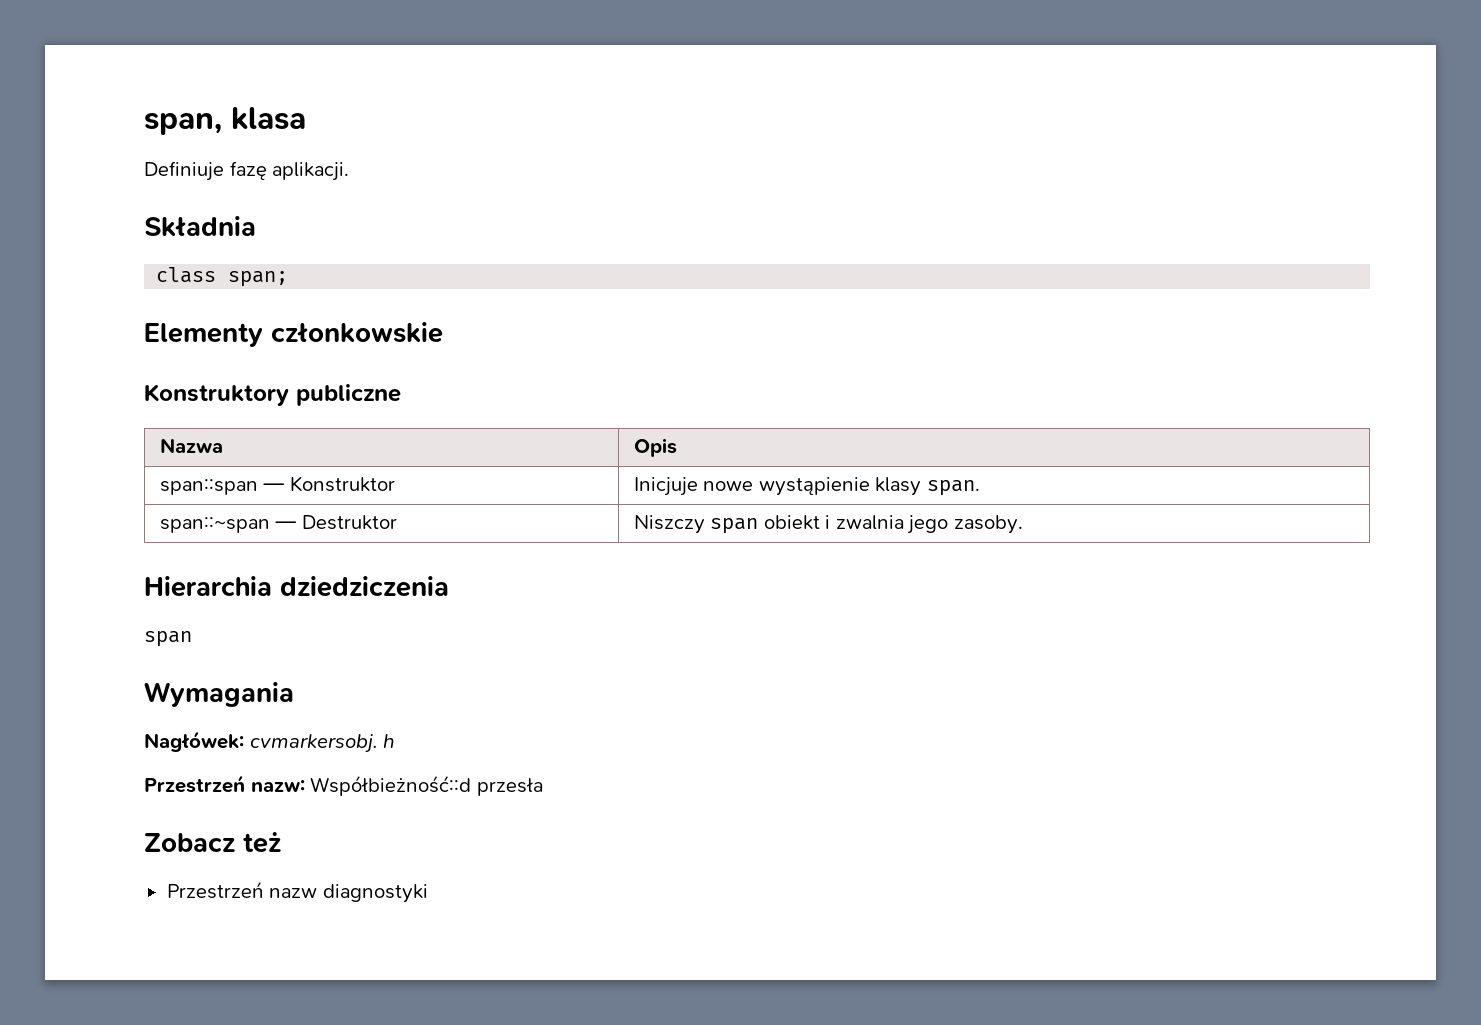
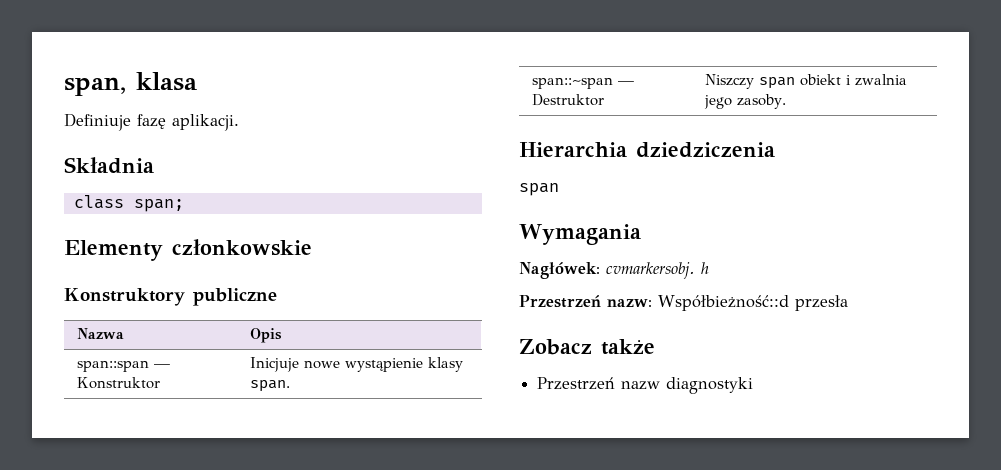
- Zobacz też
+ Zobacz także

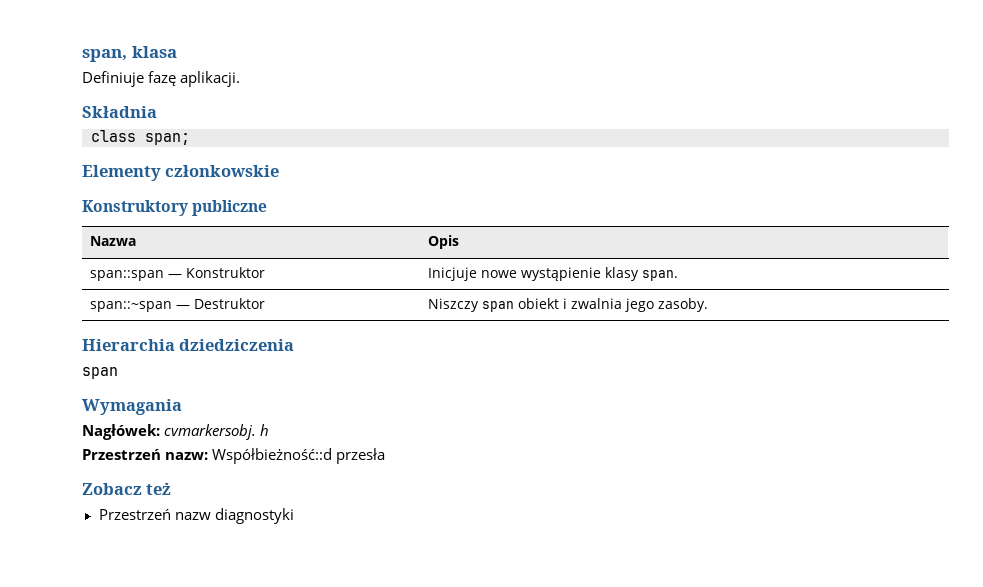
- Zobacz także
+ Zobacz też

